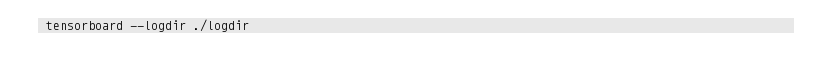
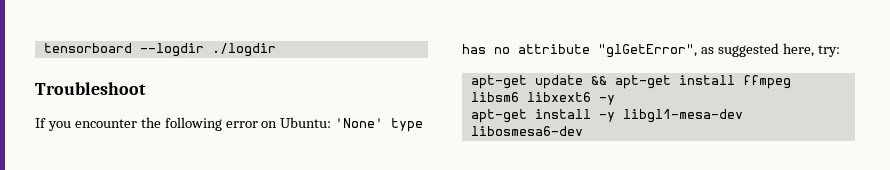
+ Troubleshoot
+ If you encounter the following error on Ubuntu: 'None' type has no attribute "glGetError", as suggested here, try:
+ apt-get update && apt-get install ffmpeg libsm6 libxext6 -y
+ apt-get install -y libgl1-mesa-dev libosmesa6-dev

